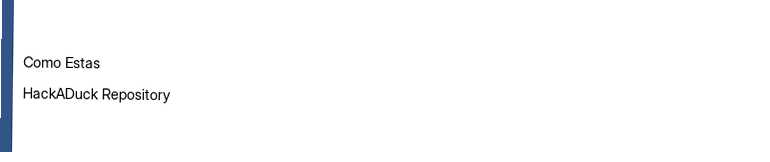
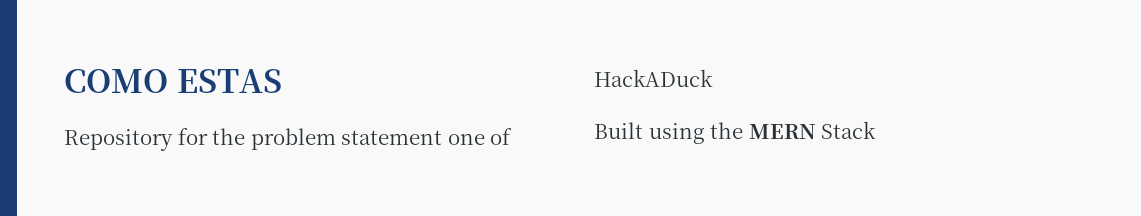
- Como Estas
- HackADuck Repository
+ COMO ESTAS
+ Repository for the problem statement one of HackADuck
+ Built using the MERN Stack

